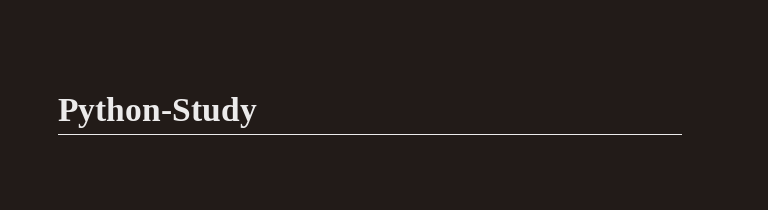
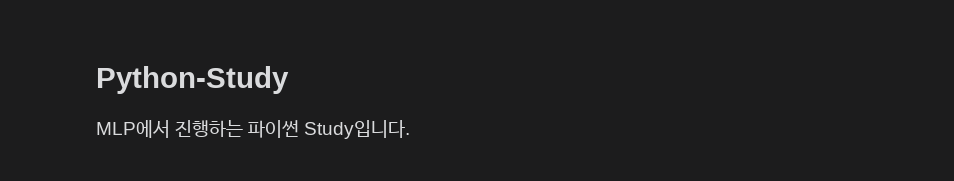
+ MLP에서 진행하는 파이썬 Study입니다.

